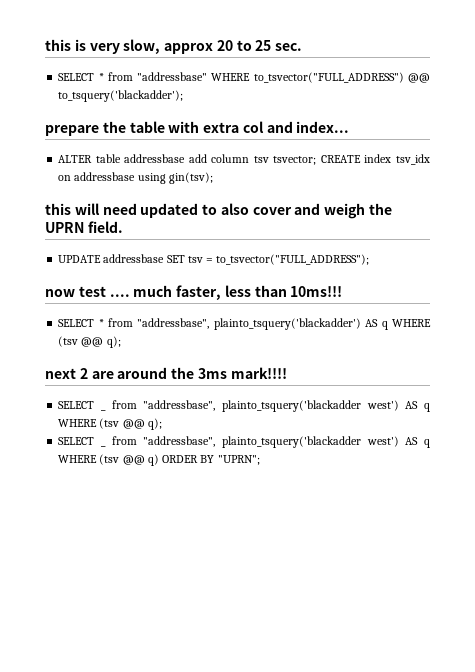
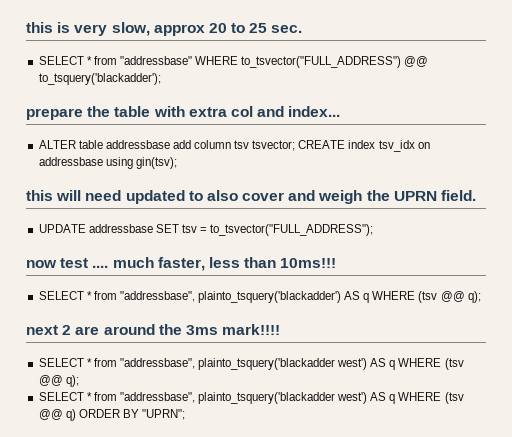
- SELECT _ from "addressbase", plainto_tsquery('blackadder west') AS q WHERE (tsv @@ q);
+ SELECT * from "addressbase", plainto_tsquery('blackadder west') AS q WHERE (tsv @@ q);
- SELECT _ from "addressbase", plainto_tsquery('blackadder west') AS q WHERE (tsv @@ q) ORDER BY "UPRN";
+ SELECT * from "addressbase", plainto_tsquery('blackadder west') AS q WHERE (tsv @@ q) ORDER BY "UPRN";

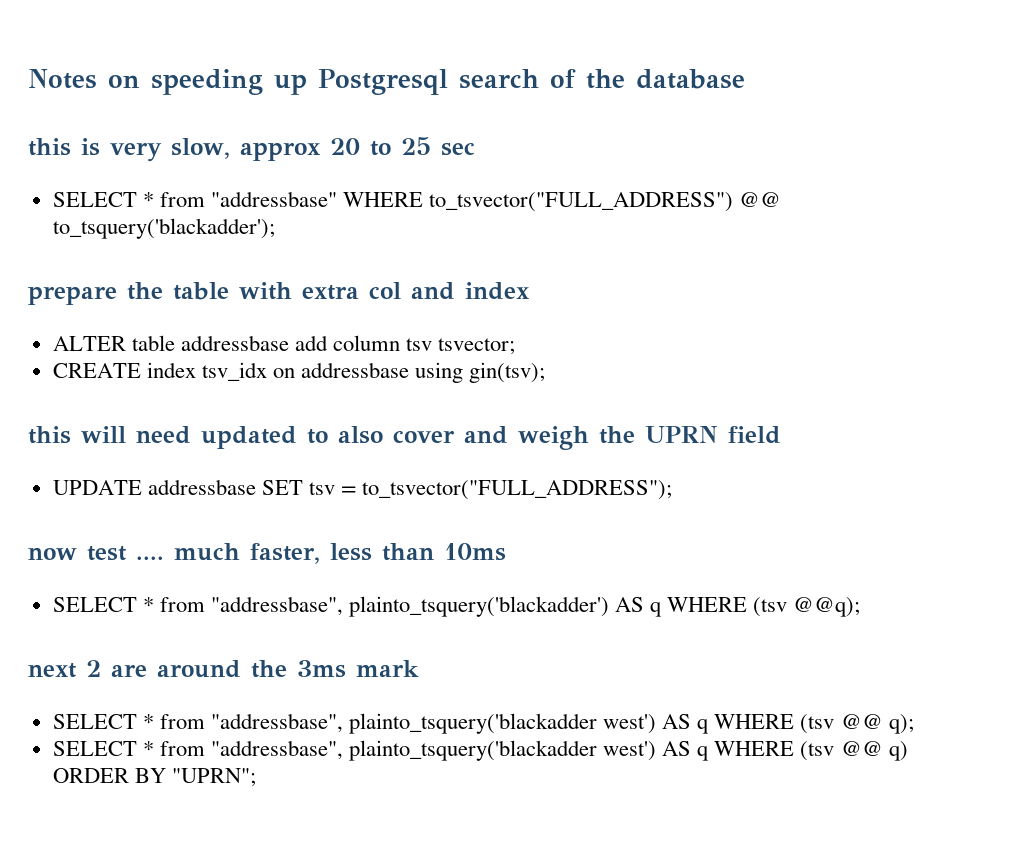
+ Notes on speeding up Postgresql search of the database
- this is very slow, approx 20 to 25 sec.
+ this is very slow, approx 20 to 25 sec
- prepare the table with extra col and index...
+ prepare the table with extra col and index
- ALTER table addressbase add column tsv tsvector; CREATE index tsv_idx on addressbase using gin(tsv);
+ ALTER table addressbase add column tsv tsvector;
+ CREATE index tsv_idx on addressbase using gin(tsv);
- this will need updated to also cover and weigh the UPRN field.
+ this will need updated to also cover and weigh the UPRN field
- now test .... much faster, less than 10ms!!!
+ now test .... much faster, less than 10ms
- SELECT * from "addressbase", plainto_tsquery('blackadder') AS q WHERE (tsv @@ q);
+ SELECT * from "addressbase", plainto_tsquery('blackadder') AS q WHERE (tsv @@q);
- next 2 are around the 3ms mark!!!!
+ next 2 are around the 3ms mark

